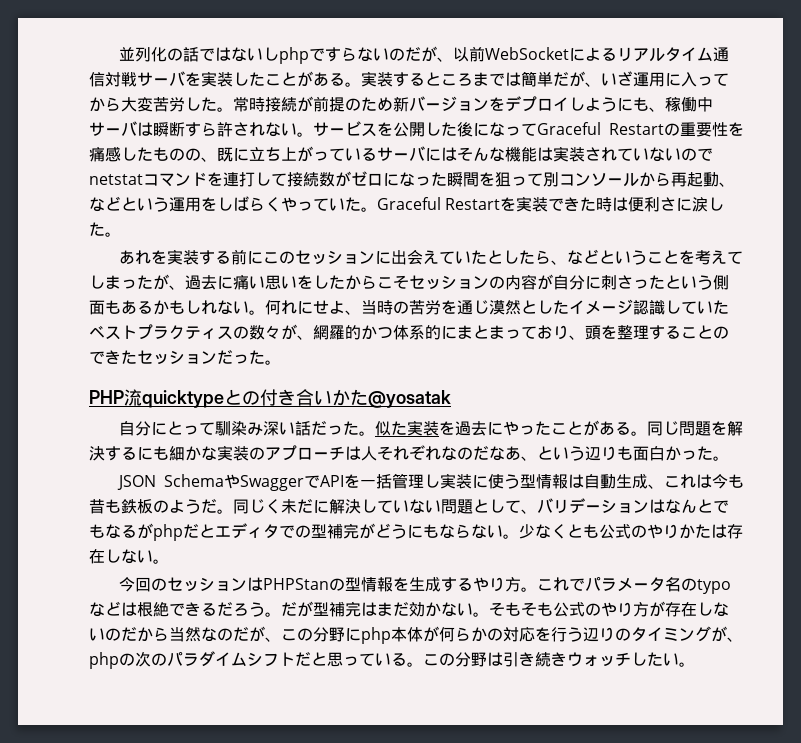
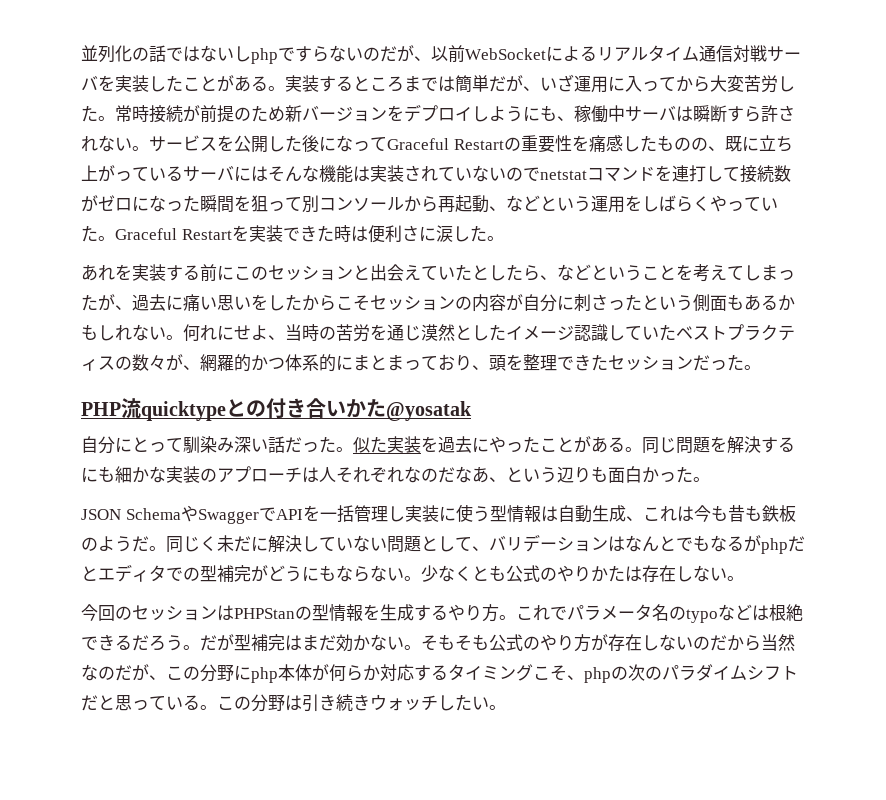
- あれを実装する前にこのセッションに出会えていたとしたら、などということを考えてしまったが、過去に痛い思いをしたからこそセッションの内容が自分に刺さったという側面もあるかもしれない。
+ あれを実装する前にこのセッションと出会えていたとしたら、などということを考えてしまったが、過去に痛い思いをしたからこそセッションの内容が自分に刺さったという側面もあるかもしれない。
- 何れにせよ、当時の苦労を通じ漠然としたイメージ認識していたベストプラクティスの数々が、網羅的かつ体系的にまとまっており、頭を整理することのできたセッションだった。
+ 何れにせよ、当時の苦労を通じ漠然としたイメージ認識していたベストプラクティスの数々が、網羅的かつ体系的にまとまっており、頭を整理できたセッションだった。
- そもそも公式のやり方が存在しないのだから当然なのだが、この分野にphp本体が何らかの対応を行う辺りのタイミングが、phpの次のパラダイムシフトだと思っている。
+ そもそも公式のやり方が存在しないのだから当然なのだが、この分野にphp本体が何らか対応するタイミングこそ、phpの次のパラダイムシフトだと思っている。

